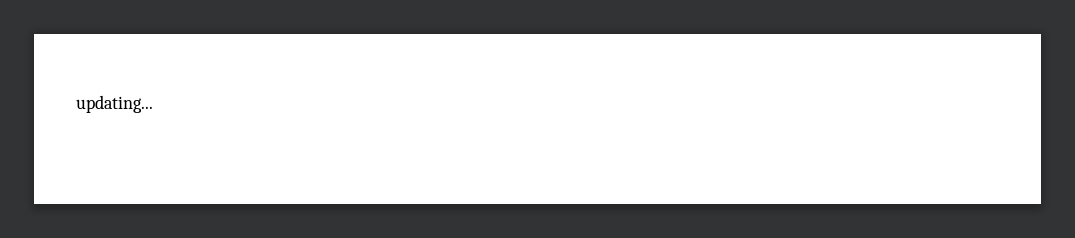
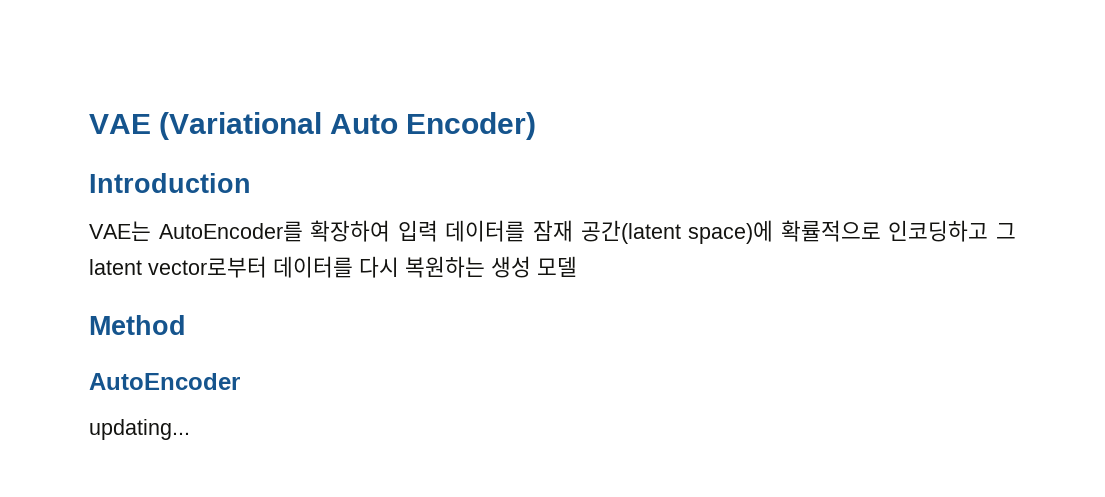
+ VAE (Variational Auto Encoder)
+ Introduction
+ VAE는 AutoEncoder를 확장하여 입력 데이터를 잠재 공간(latent space)에 확률적으로 인코딩하고 그 latent vector로부터 데이터를 다시 복원하는 생성 모델
+ Method
+ AutoEncoder

